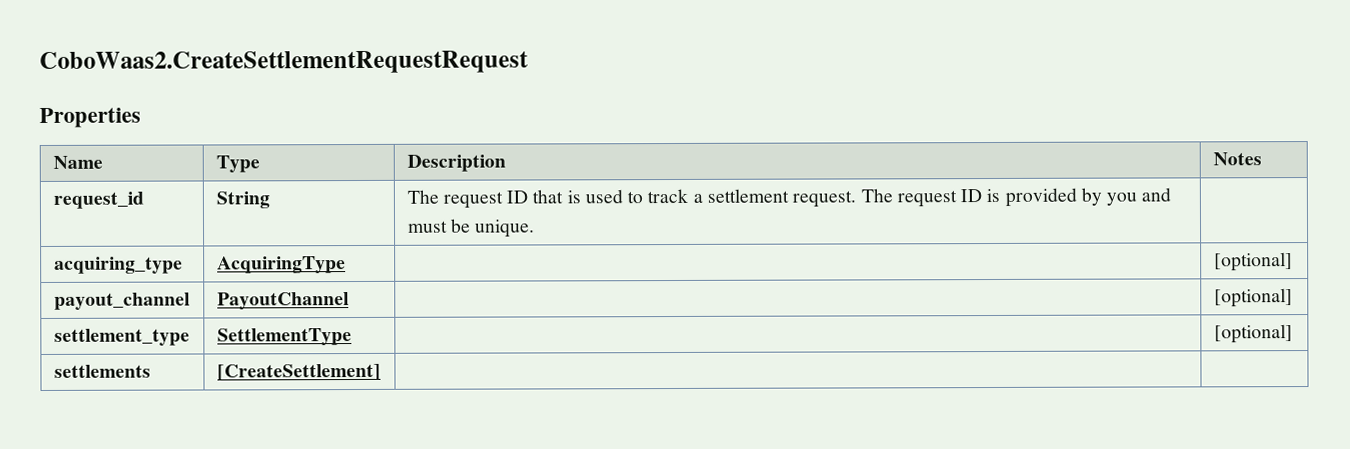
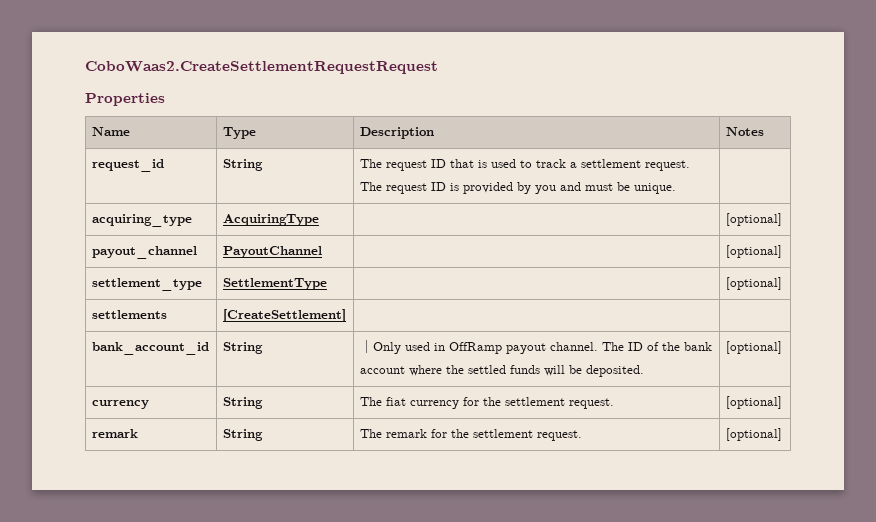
+ bank_account_id | String | ｜Only used in OffRamp payout channel. The ID of the bank account where the settled funds will be deposited. | [optional]
+ currency | String | The fiat currency for the settlement request. | [optional]
+ remark | String | The remark for the settlement request. | [optional]

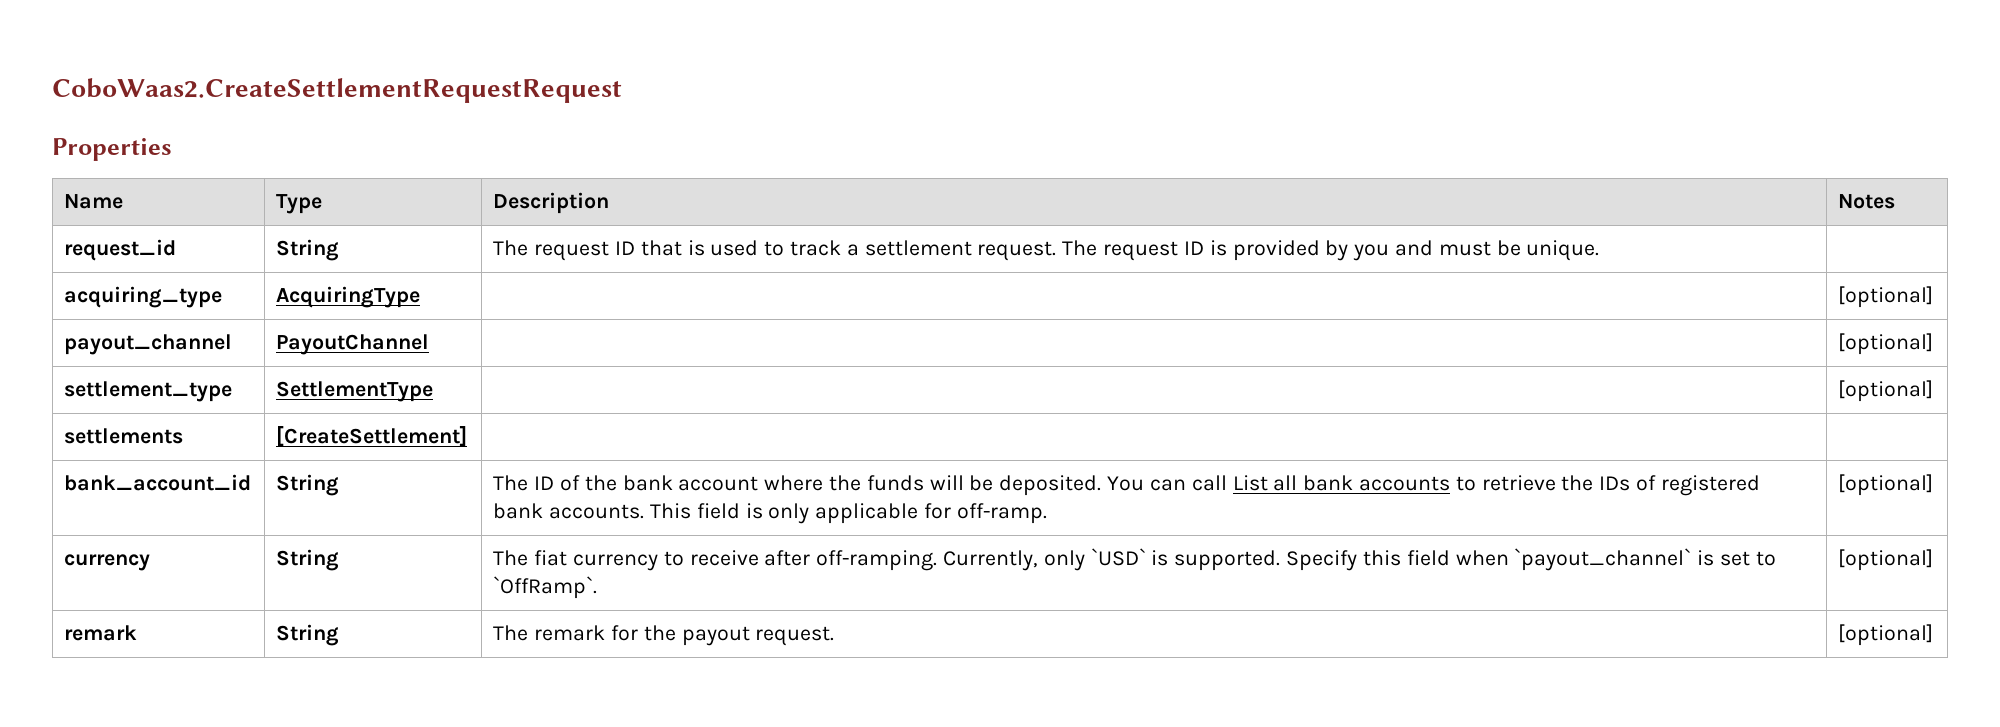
- bank_account_id | String | ｜Only used in OffRamp payout channel. The ID of the bank account where the settled funds will be deposited. | [optional]
+ bank_account_id | String | The ID of the bank account where the funds will be deposited. You can call List all bank accounts to retrieve the IDs of registered bank accounts. This field is only applicable for off-ramp. | [optional]
- currency | String | The fiat currency for the settlement request. | [optional]
+ currency | String | The fiat currency to receive after off-ramping. Currently, only `USD` is supported. Specify this field when `payout_channel` is set to `OffRamp`. | [optional]
- remark | String | The remark for the settlement request. | [optional]
+ remark | String | The remark for the payout request. | [optional]

